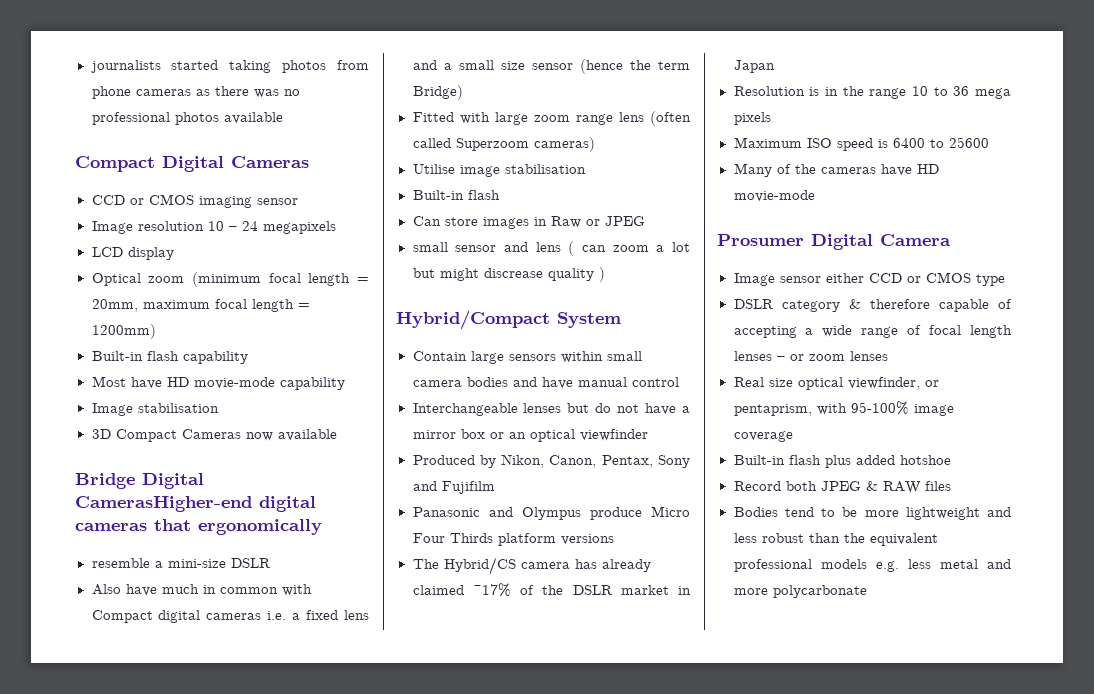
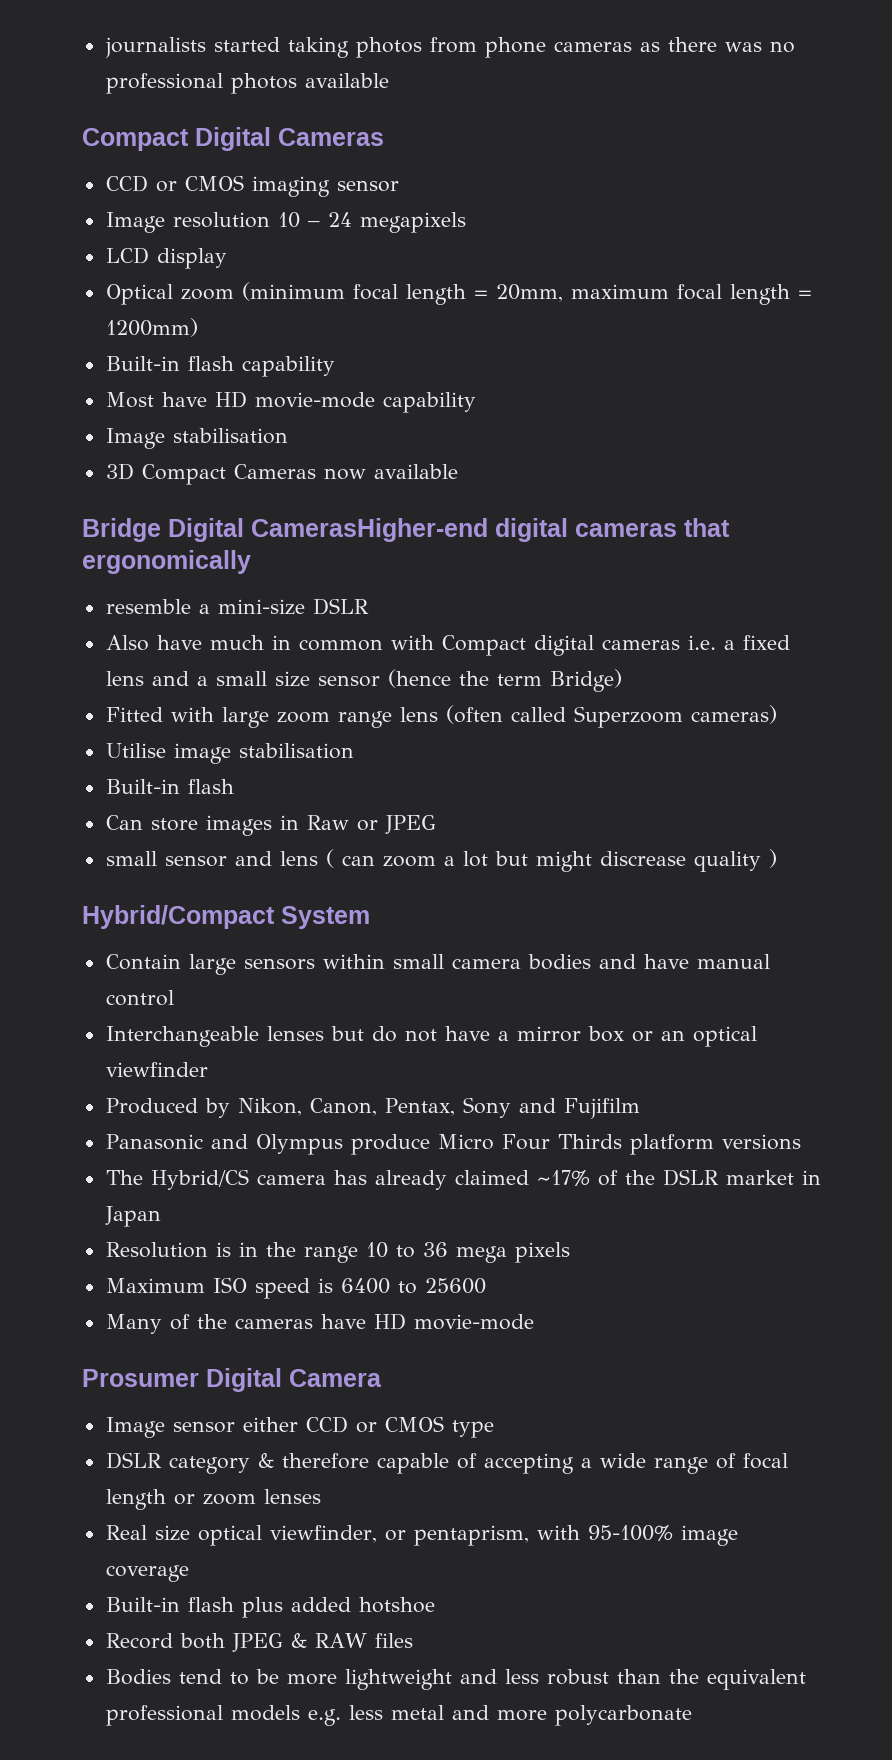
- DSLR category & therefore capable of accepting a wide range of focal length lenses – or zoom lenses
+ DSLR category & therefore capable of accepting a wide range of focal length or zoom lenses

